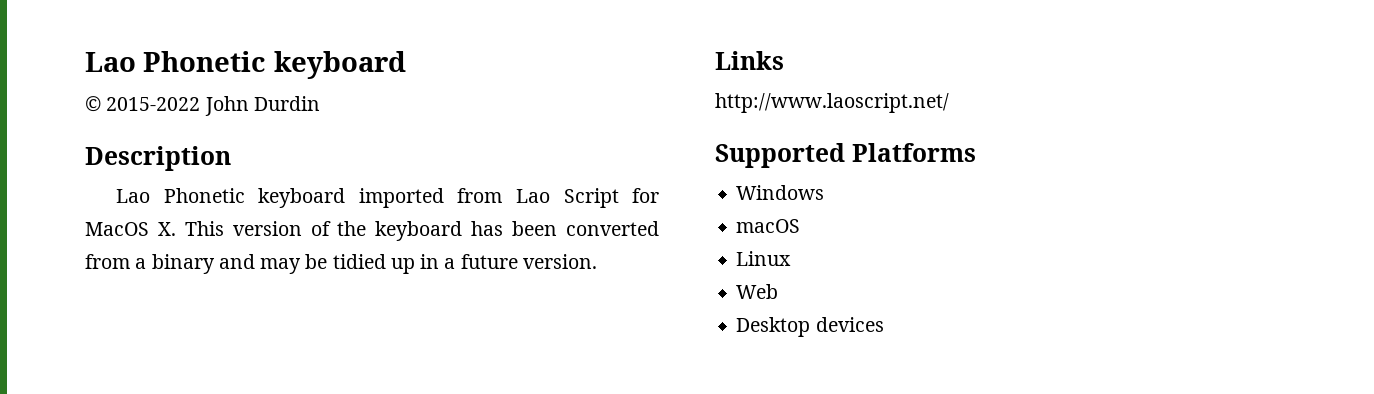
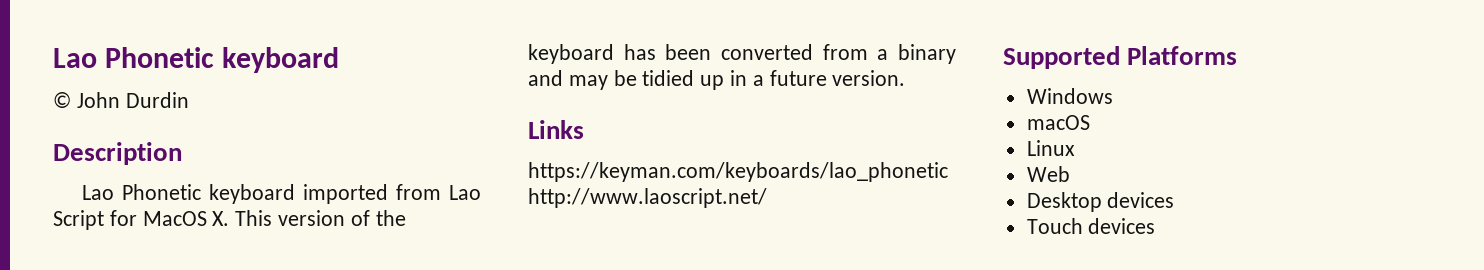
- © 2015-2022 John Durdin
+ © John Durdin
- http://www.laoscript.net/
+ https://keyman.com/keyboards/lao_phonetic http://www.laoscript.net/
+ Touch devices

